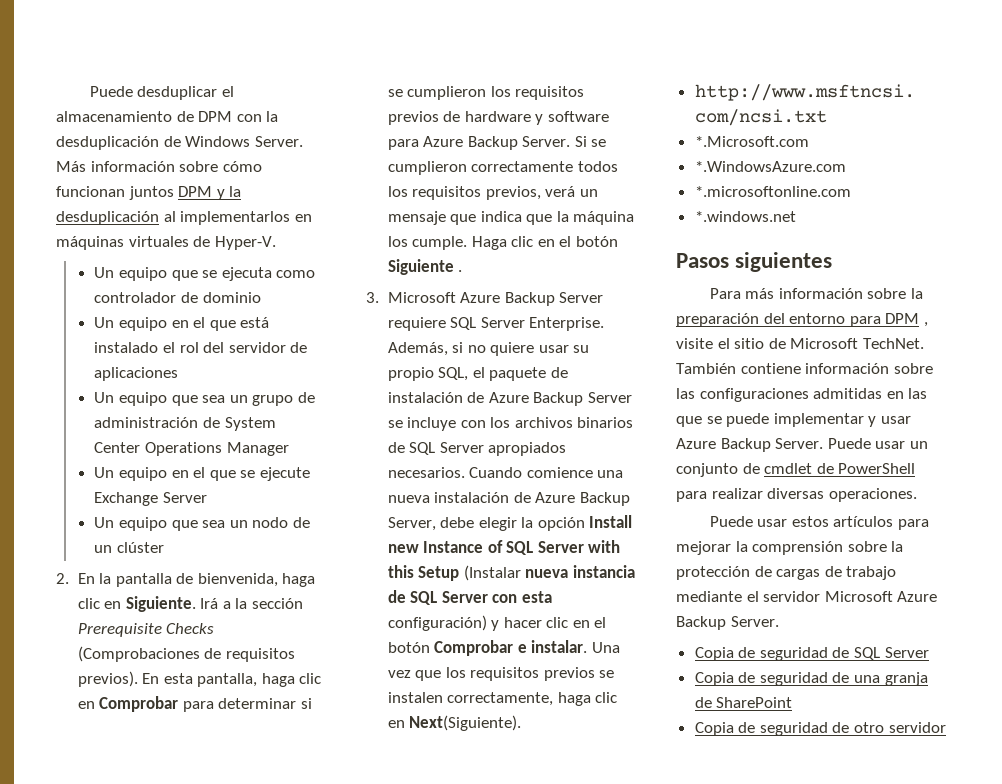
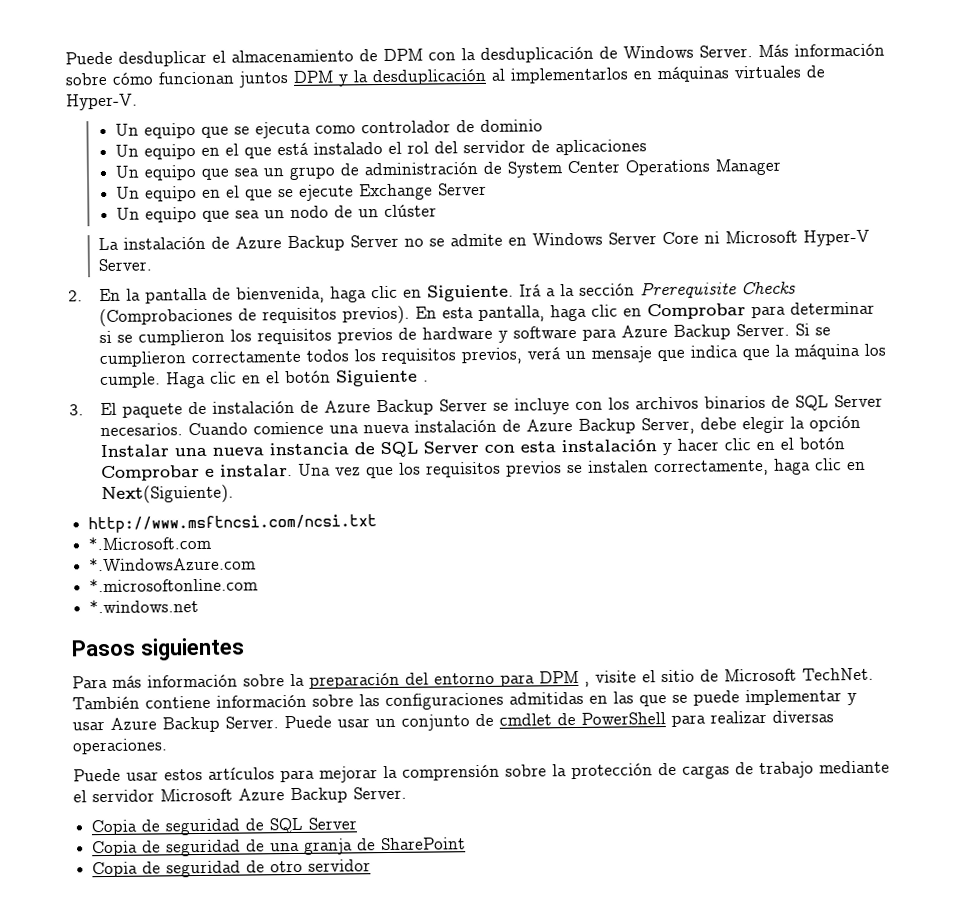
+ La instalación de Azure Backup Server no se admite en Windows Server Core ni Microsoft Hyper-V Server.
- 3. Microsoft Azure Backup Server requiere SQL Server Enterprise. Además, si no quiere usar su propio SQL, el paquete de instalación de Azure Backup Server se incluye con los archivos binarios de SQL Server apropiados necesarios.
+ 3. El paquete de instalación de Azure Backup Server se incluye con los archivos binarios de SQL Server necesarios.
- Cuando comience una nueva instalación de Azure Backup Server, debe elegir la opción Install new Instance of SQL Server with this Setup (Instalar nueva instancia de SQL Server con esta configuración) y hacer clic en el botón Comprobar e instalar.
+ Cuando comience una nueva instalación de Azure Backup Server, debe elegir la opción Instalar una nueva instancia de SQL Server con esta instalación y hacer clic en el botón Comprobar e instalar.

